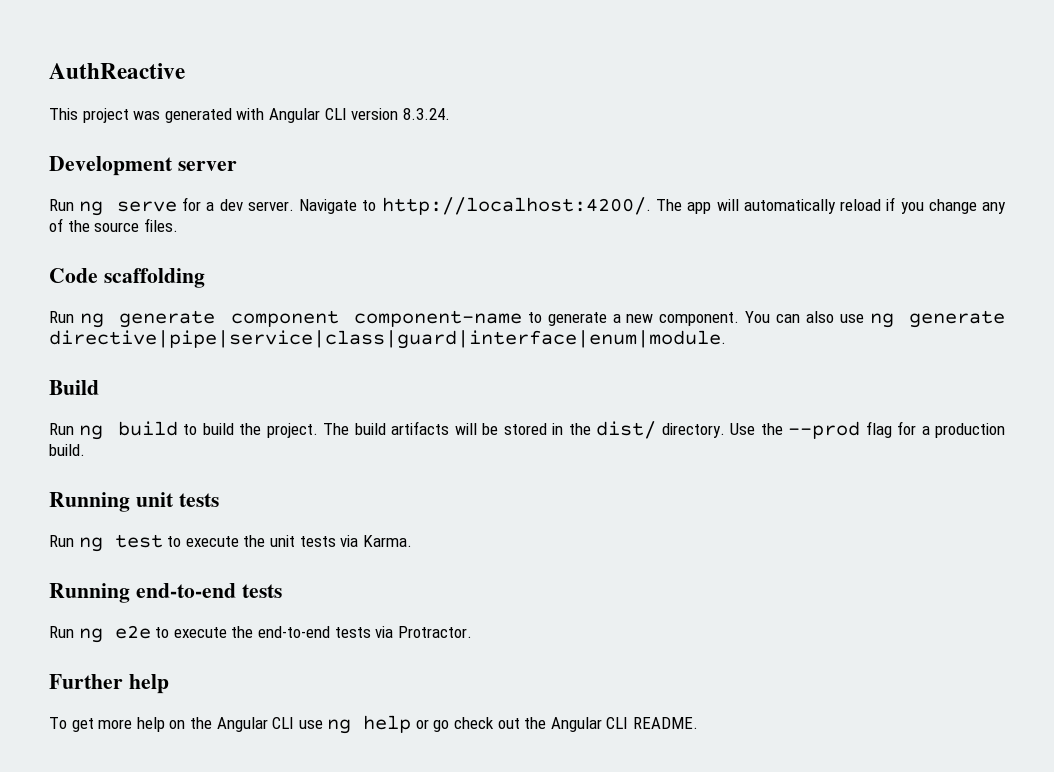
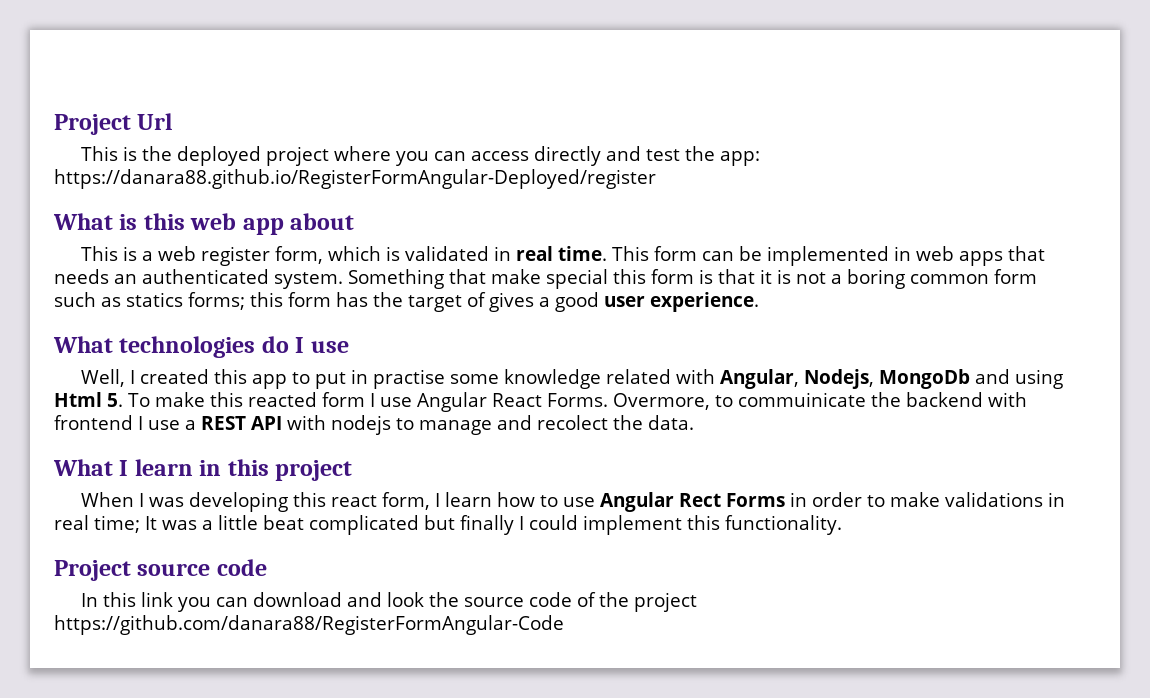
- AuthReactive
- This project was generated with Angular CLI version 8.3.24.
- Development server
- Run ng serve for a dev server. Navigate to http://localhost:4200/. The app will automatically reload if you change any of the source files.
- Code scaffolding
- Run ng generate component component-name to generate a new component. You can also use ng generate directive|pipe|service|class|guard|interface|enum|module.
- Build
- Run ng build to build the project. The build artifacts will be stored in the dist/ directory. Use the --prod flag for a production build.
- Running unit tests
- Run ng test to execute the unit tests via Karma.
- Running end-to-end tests
- Run ng e2e to execute the end-to-end tests via Protractor.
- Further help
- To get more help on the Angular CLI use ng help or go check out the Angular CLI README.
+ Project Url
+ This is the deployed project where you can access directly and test the app: https://danara88.github.io/RegisterFormAngular-Deployed/register
+ What is this web app about
+ This is a web register form, which is validated in real time. This form can be implemented in web apps that needs an authenticated system. Something that make special this form is that it is not a boring common form such as statics forms; this form has the target of gives a good user experience.
+ What technologies do I use
+ Well, I created this app to put in practise some knowledge related with Angular, Nodejs, MongoDb and using Html 5. To make this reacted form I use Angular React Forms. Overmore, to commuinicate the backend with frontend I use a REST API with nodejs to manage and recolect the data.
+ What I learn in this project
+ When I was developing this react form, I learn how to use Angular Rect Forms in order to make validations in real time; It was a little beat complicated but finally I could implement this functionality.
+ Project source code
+ In this link you can download and look the source code of the project https://github.com/danara88/RegisterFormAngular-Code

